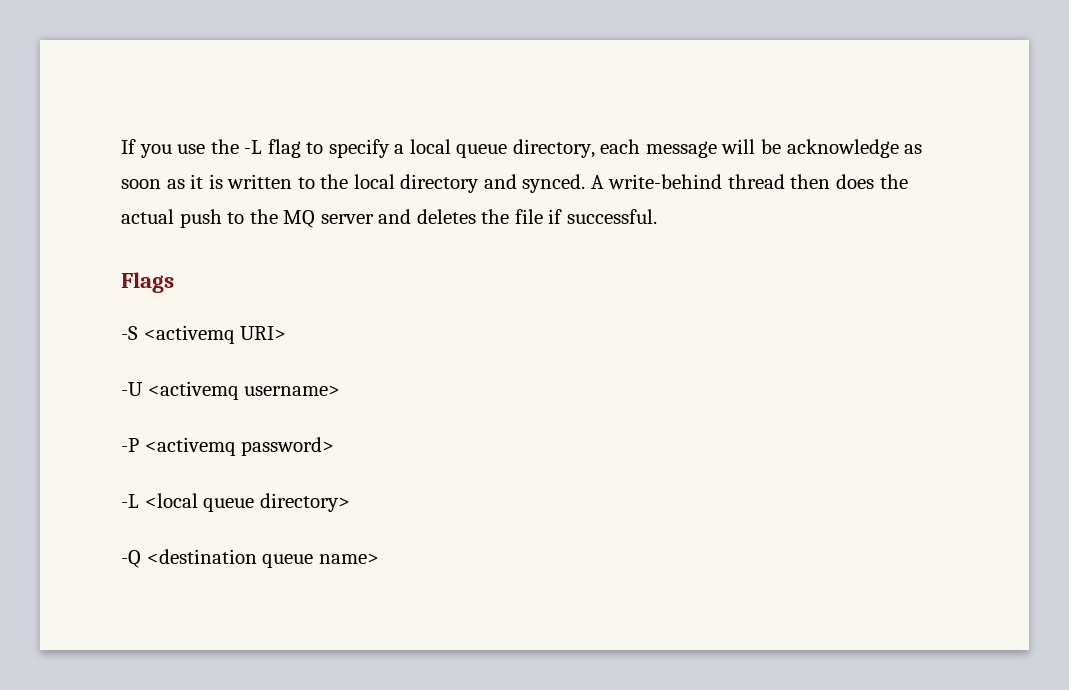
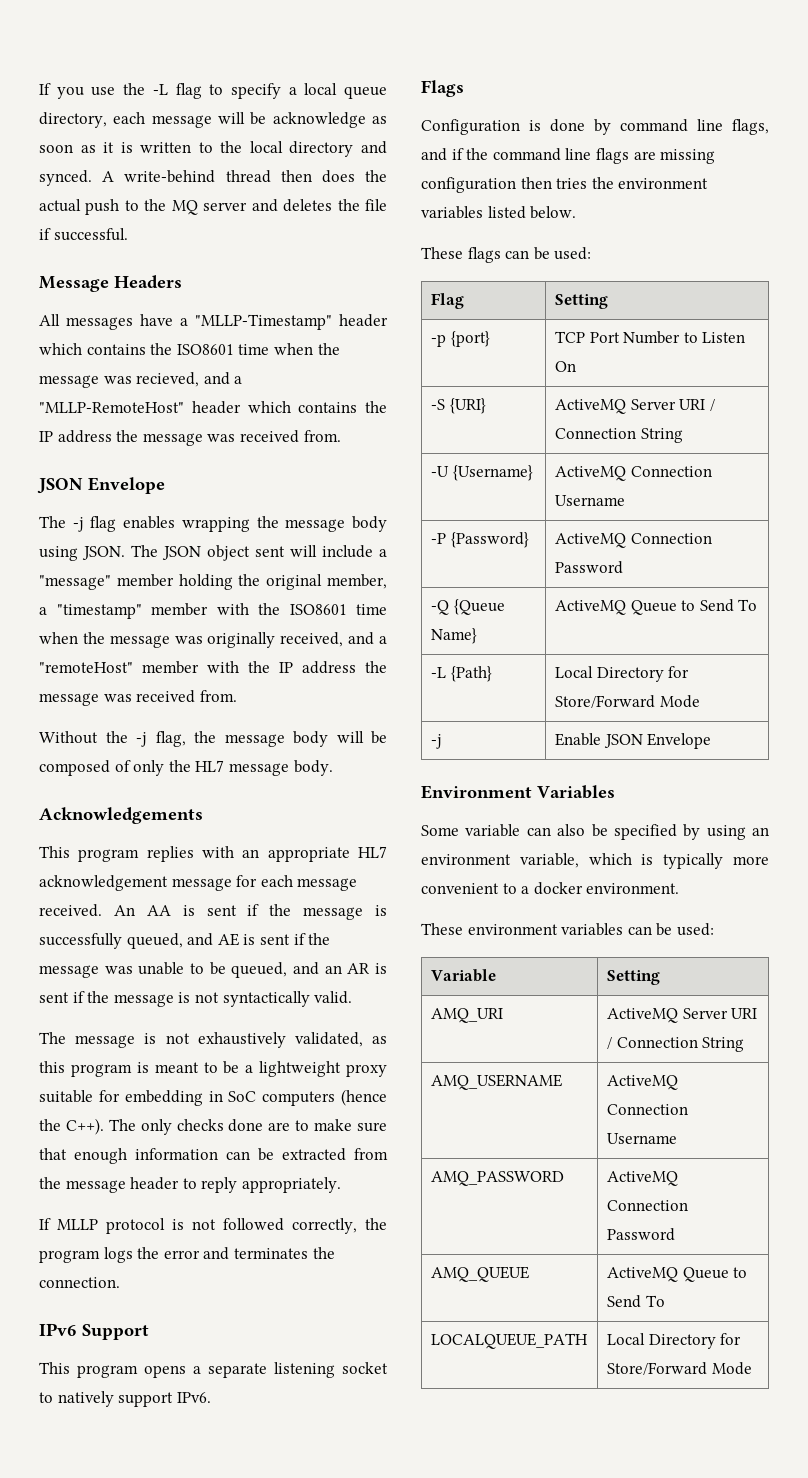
+ Message Headers
+ All messages have a "MLLP-Timestamp" header which contains the ISO8601 time when the message was recieved, and a "MLLP-RemoteHost" header which contains the IP address the message was received from.
+ JSON Envelope
+ The -j flag enables wrapping the message body using JSON. The JSON object sent will include a "message" member holding the original member, a "timestamp" member with the ISO8601 time when the message was originally received, and a "remoteHost" member with the IP address the message was received from.
+ Without the -j flag, the message body will be composed of only the HL7 message body.
+ Acknowledgements
+ This program replies with an appropriate HL7 acknowledgement message for each message received. An AA is sent if the message is successfully queued, and AE is sent if the message was unable to be queued, and an AR is sent if the message is not syntactically valid.
+ The message is not exhaustively validated, as this program is meant to be a lightweight proxy suitable for embedding in SoC computers (hence the C++). The only checks done are to make sure that enough information can be extracted from the message header to reply appropriately.
+ If MLLP protocol is not followed correctly, the program logs the error and terminates the connection.
+ IPv6 Support
+ This program opens a separate listening socket to natively support IPv6.
  Flags
- -S <activemq URI>
- -U <activemq username>
- -P <activemq password>
- -L <local queue directory>
- -Q <destination queue name>
+ Configuration is done by command line flags, and if the command line flags are missing configuration then tries the environment variables listed below.
+ These flags can be used:
+ Flag | Setting
+ -p {port} | TCP Port Number to Listen On
+ -S {URI} | ActiveMQ Server URI / Connection String
+ -U {Username} | ActiveMQ Connection Username
+ -P {Password} | ActiveMQ Connection Password
+ -Q {Queue Name} | ActiveMQ Queue to Send To
+ -L {Path} | Local Directory for Store/Forward Mode
+ -j | Enable JSON Envelope
+ Environment Variables
+ Some variable can also be specified by using an environment variable, which is typically more convenient to a docker environment.
+ These environment variables can be used:
+ Variable | Setting
+ AMQ_URI | ActiveMQ Server URI / Connection String
+ AMQ_USERNAME | ActiveMQ Connection Username
+ AMQ_PASSWORD | ActiveMQ Connection Password
+ AMQ_QUEUE | ActiveMQ Queue to Send To
+ LOCALQUEUE_PATH | Local Directory for Store/Forward Mode

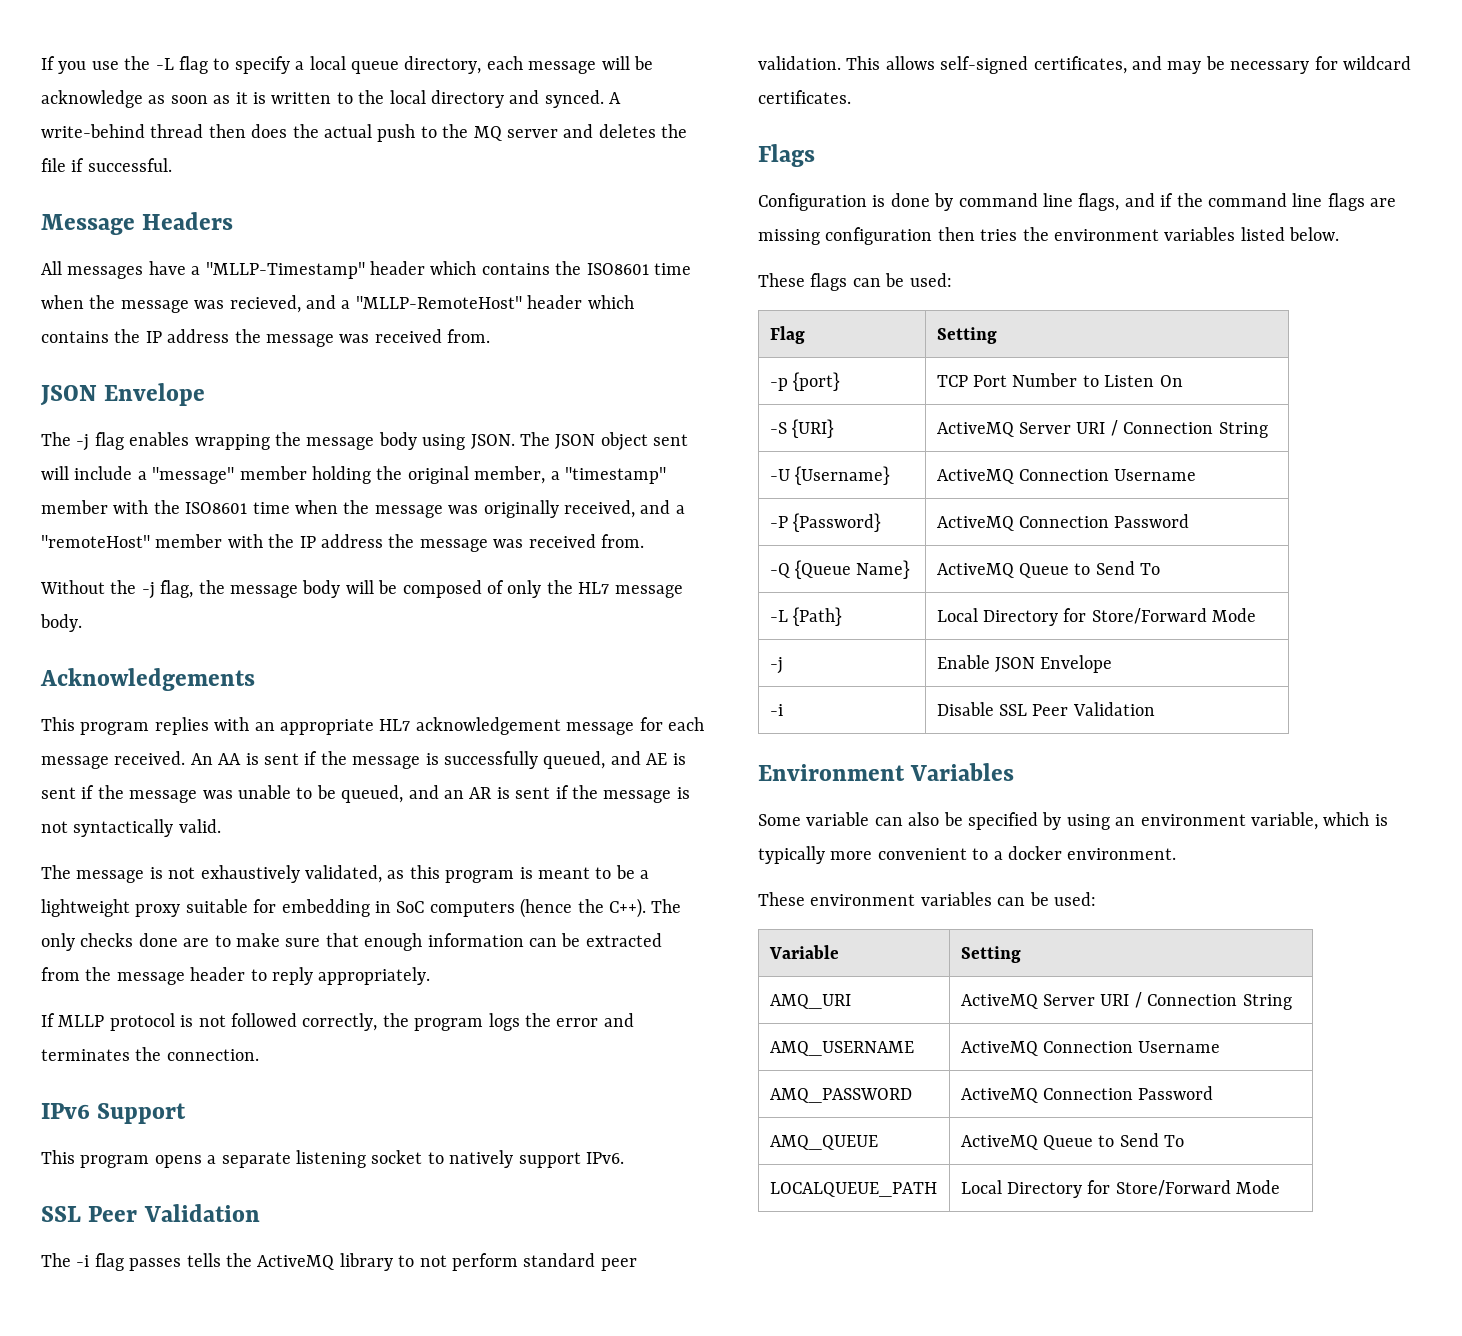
  This program opens a separate listening socket to natively support IPv6.
+ SSL Peer Validation
+ The -i flag passes tells the ActiveMQ library to not perform standard peer validation. This allows self-signed certificates, and may be necessary for wildcard certificates.
+ -i | Disable SSL Peer Validation

